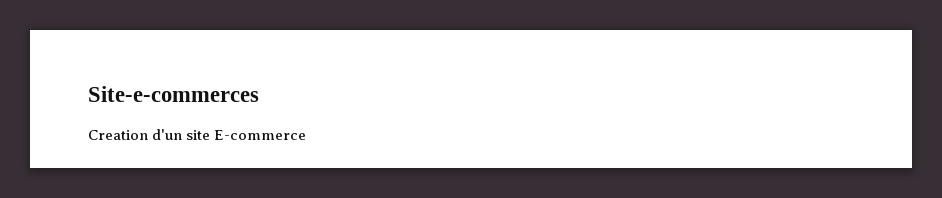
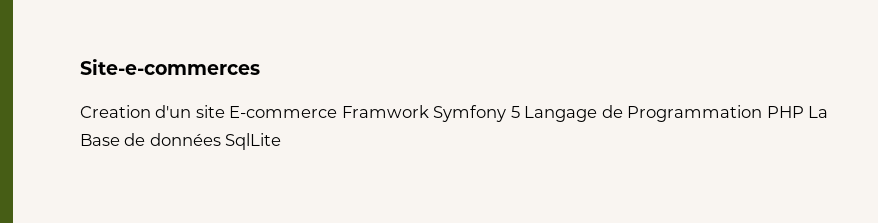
- Creation d'un site E-commerce
+ Creation d'un site E-commerce Framwork Symfony 5 Langage de Programmation PHP La Base de données SqlLite

